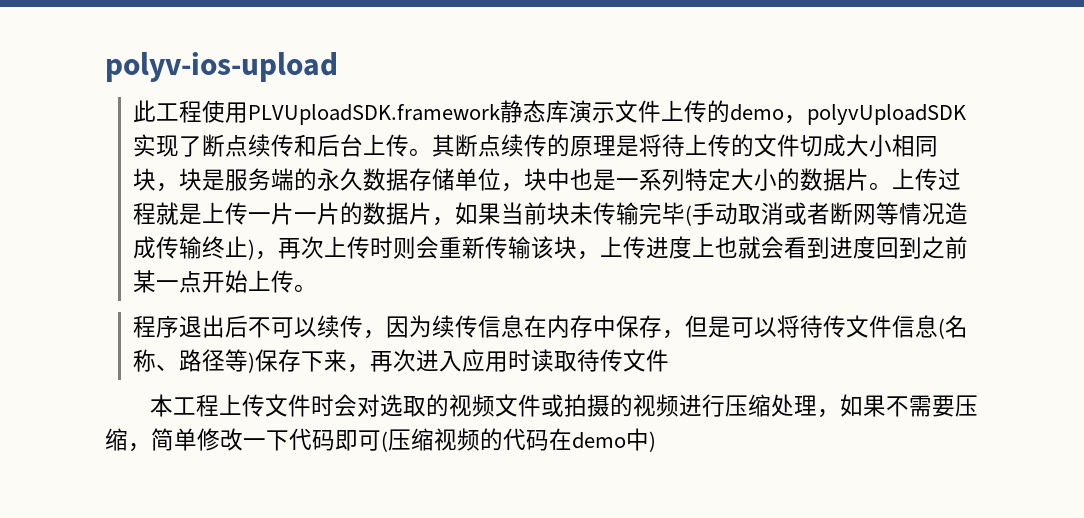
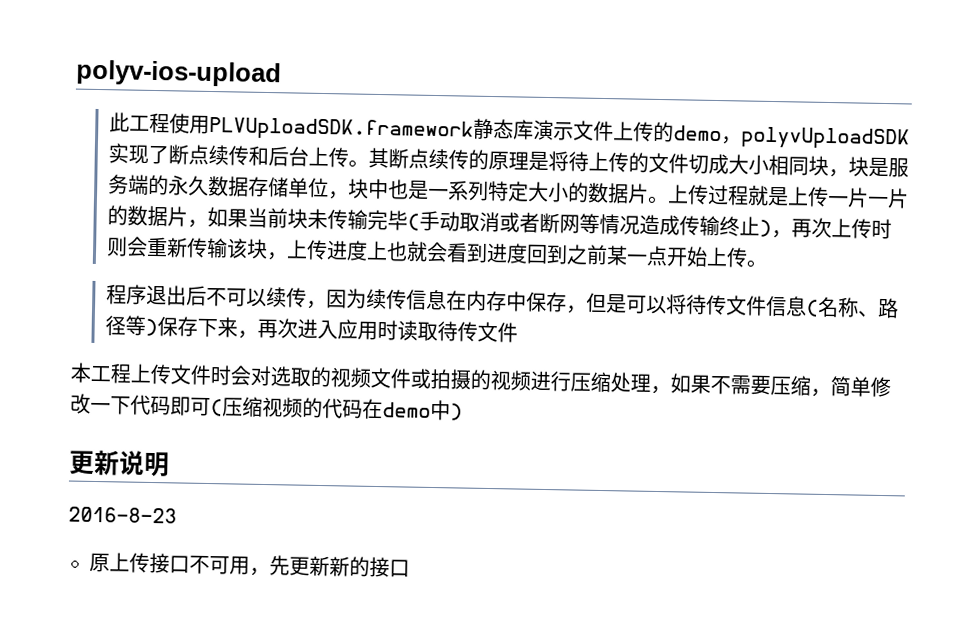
+ 更新说明
+ 2016-8-23
+ 原上传接口不可用，先更新新的接口

